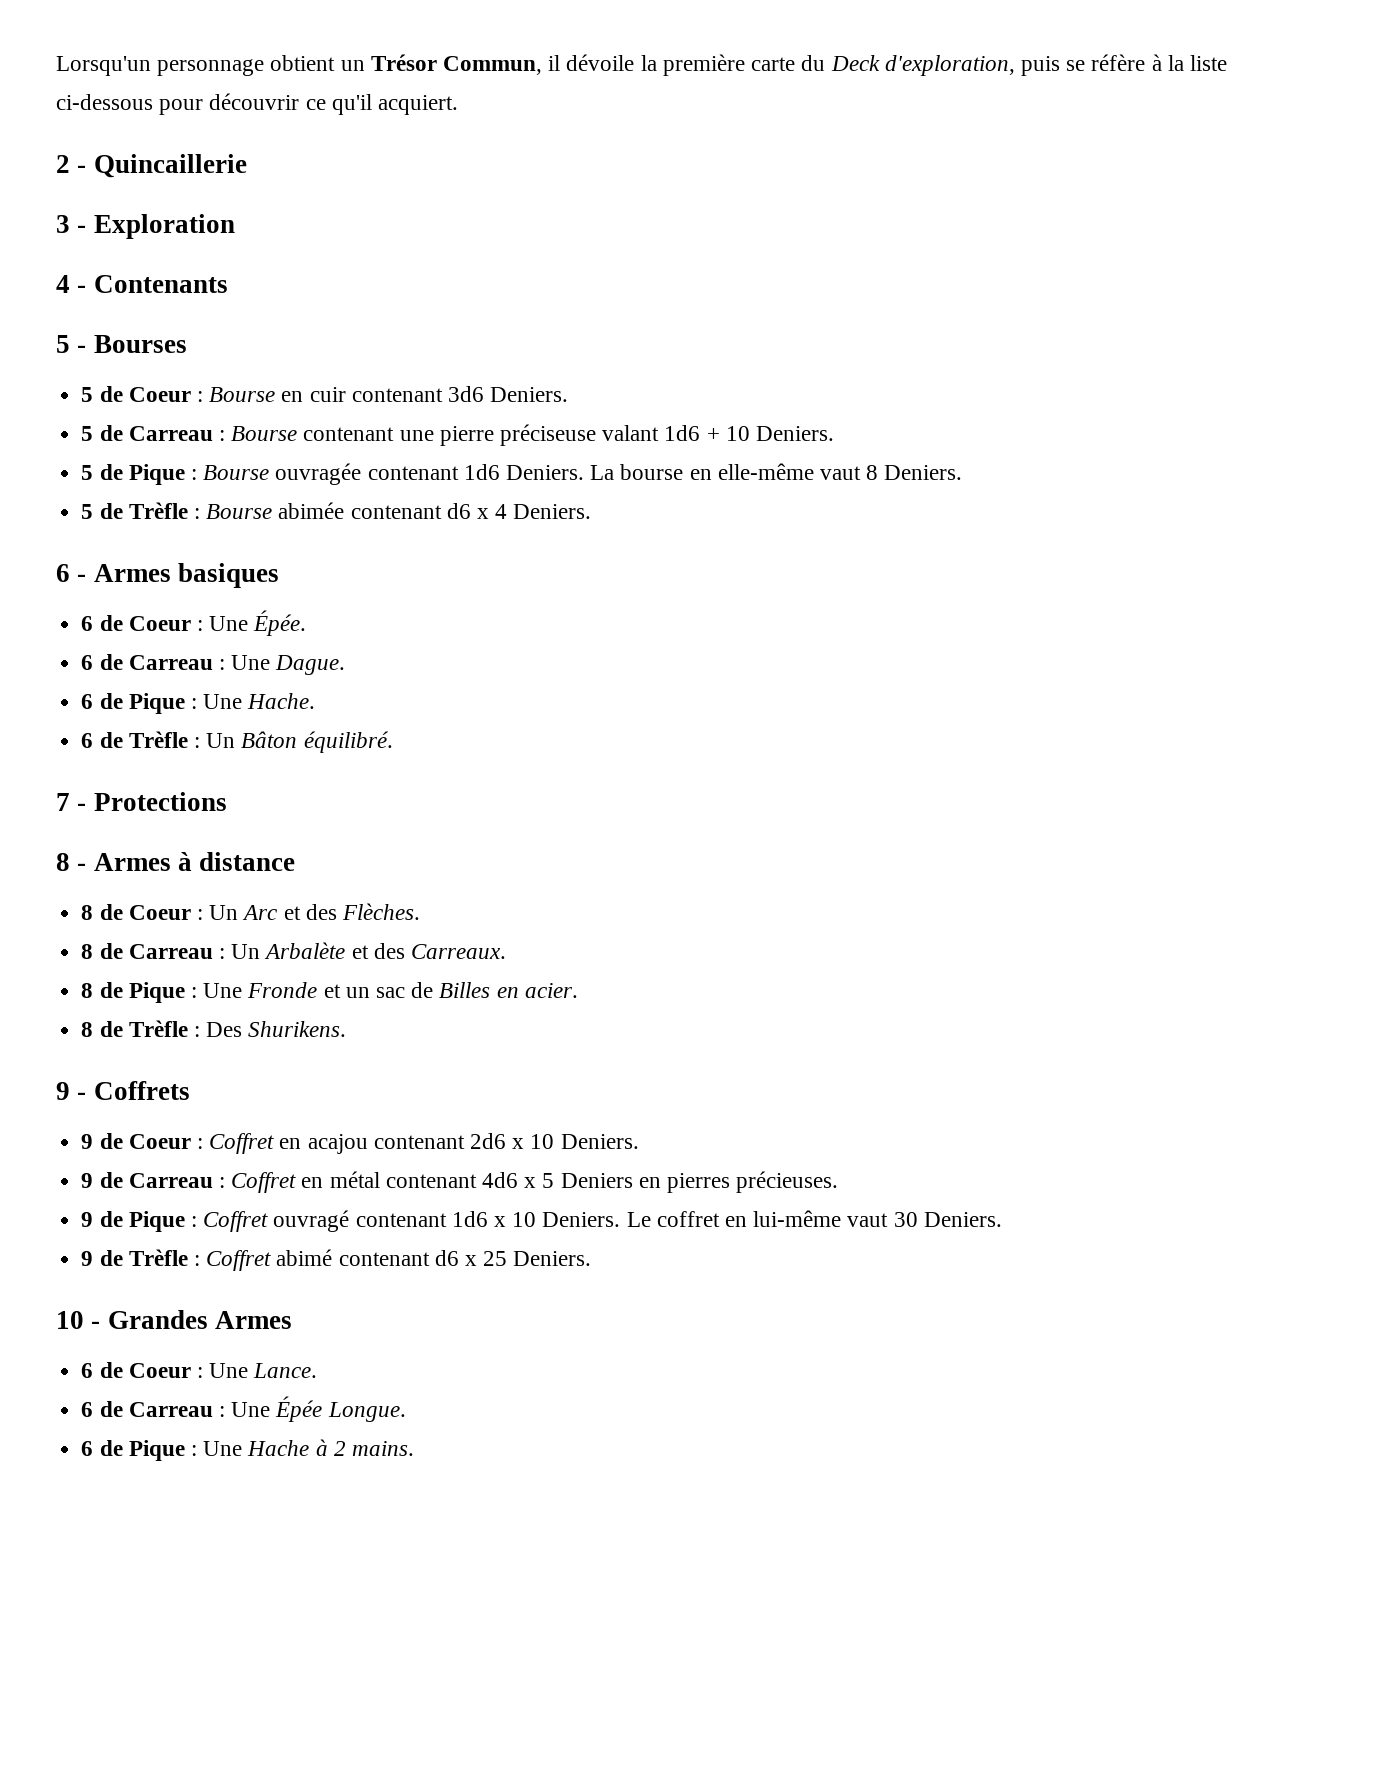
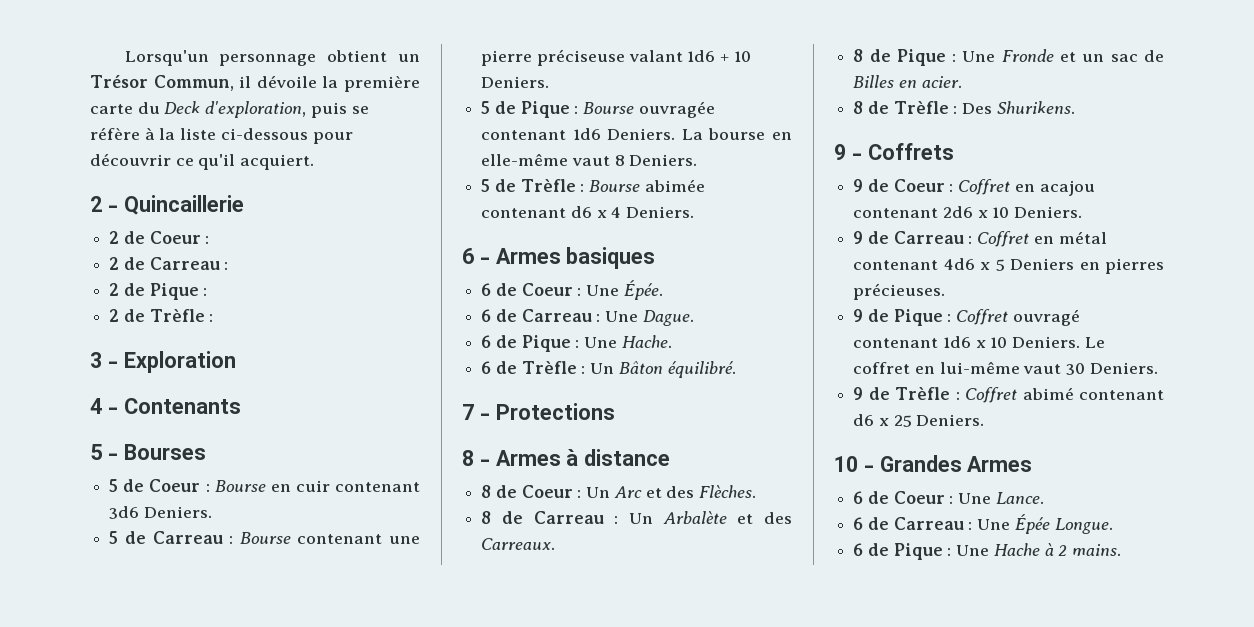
+ 2 de Coeur :
+ 2 de Carreau :
+ 2 de Pique :
+ 2 de Trèfle :

